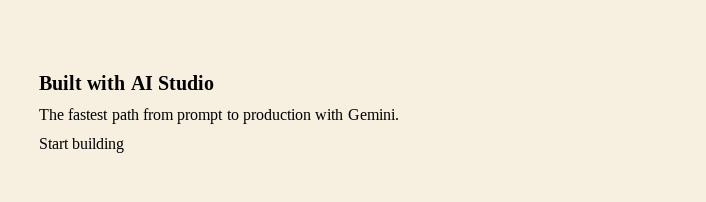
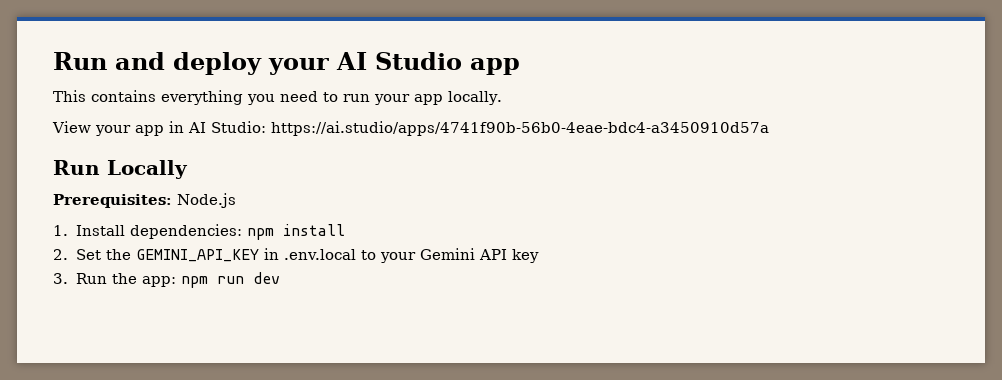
- Built with AI Studio
- The fastest path from prompt to production with Gemini.
- Start building
+ Run and deploy your AI Studio app
+ This contains everything you need to run your app locally.
+ View your app in AI Studio: https://ai.studio/apps/4741f90b-56b0-4eae-bdc4-a3450910d57a
+ Run Locally
+ Prerequisites: Node.js
+ 1. Install dependencies: npm install
+ 2. Set the GEMINI_API_KEY in .env.local to your Gemini API key
+ 3. Run the app: npm run dev

